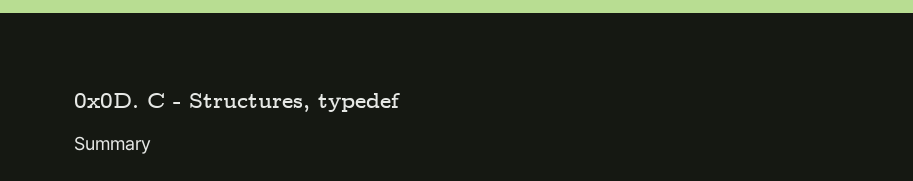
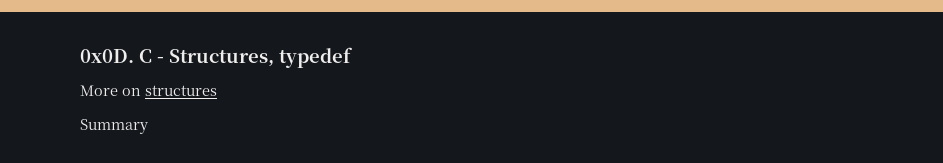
+ More on structures

